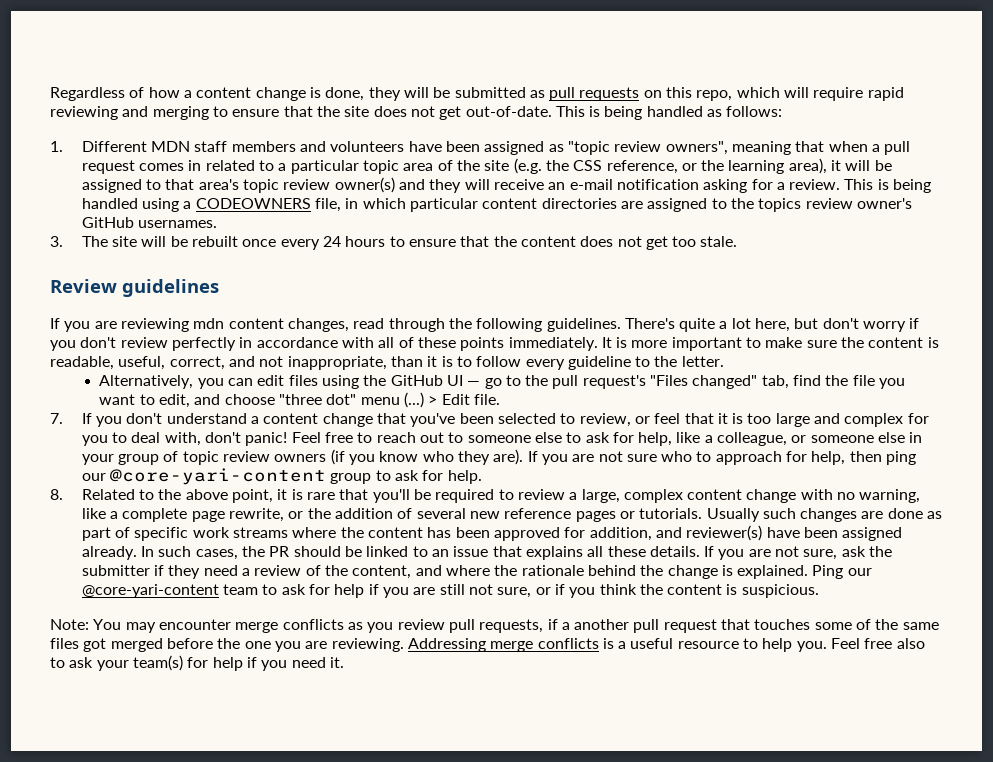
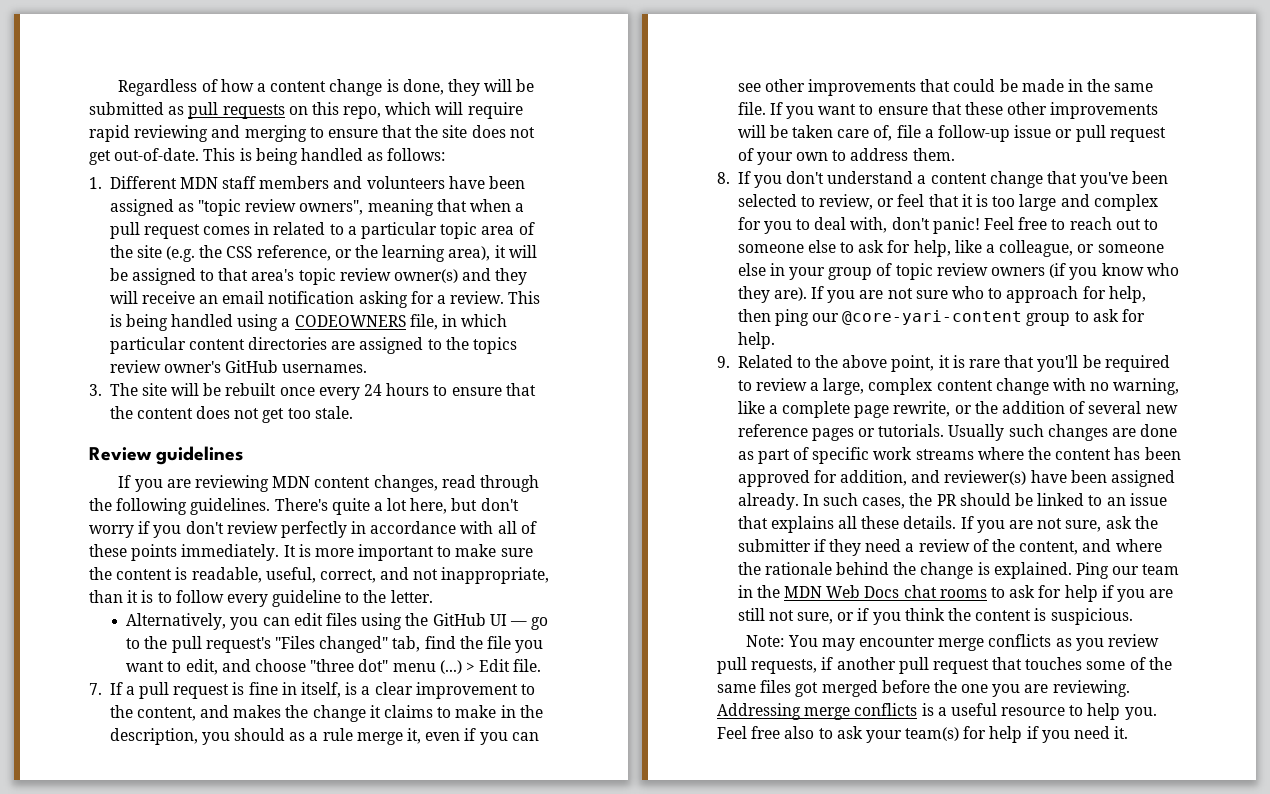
- 1. Different MDN staff members and volunteers have been assigned as "topic review owners", meaning that when a pull request comes in related to a particular topic area of the site (e.g. the CSS reference, or the learning area), it will be assigned to that area's topic review owner(s) and they will receive an e-mail notification asking for a review.
+ 1. Different MDN staff members and volunteers have been assigned as "topic review owners", meaning that when a pull request comes in related to a particular topic area of the site (e.g. the CSS reference, or the learning area), it will be assigned to that area's topic review owner(s) and they will receive an email notification asking for a review.
- If you are reviewing mdn content changes, read through the following guidelines.
+ If you are reviewing MDN content changes, read through the following guidelines.
- 7. If you don't understand a content change that you've been selected to review, or feel that it is too large and complex for you to deal with, don't panic!
+ 7. If a pull request is fine in itself, is a clear improvement to the content, and makes the change it claims to make in the description, you should as a rule merge it, even if you can see other improvements that could be made in the same file. If you want to ensure that these other improvements will be taken care of, file a follow-up issue or pull request of your own to address them.
+ 8. If you don't understand a content change that you've been selected to review, or feel that it is too large and complex for you to deal with, don't panic!
- 8. Related to the above point, it is rare that you'll be required to review a large, complex content change with no warning, like a complete page rewrite, or the addition of several new reference pages or tutorials.
+ 9. Related to the above point, it is rare that you'll be required to review a large, complex content change with no warning, like a complete page rewrite, or the addition of several new reference pages or tutorials.
- Ping our @core-yari-content team to ask for help if you are still not sure, or if you think the content is suspicious.
+ Ping our team in the MDN Web Docs chat rooms to ask for help if you are still not sure, or if you think the content is suspicious.
- Note: You may encounter merge conflicts as you review pull requests, if a another pull request that touches some of the same files got merged before the one you are reviewing.
+ Note: You may encounter merge conflicts as you review pull requests, if another pull request that touches some of the same files got merged before the one you are reviewing.

